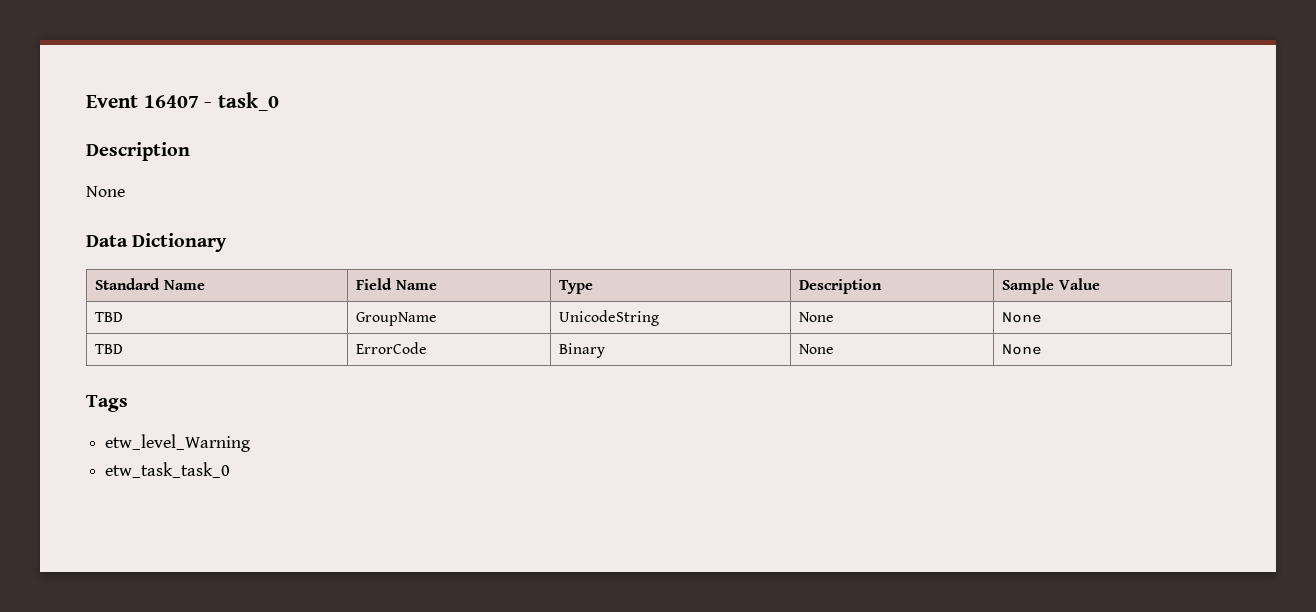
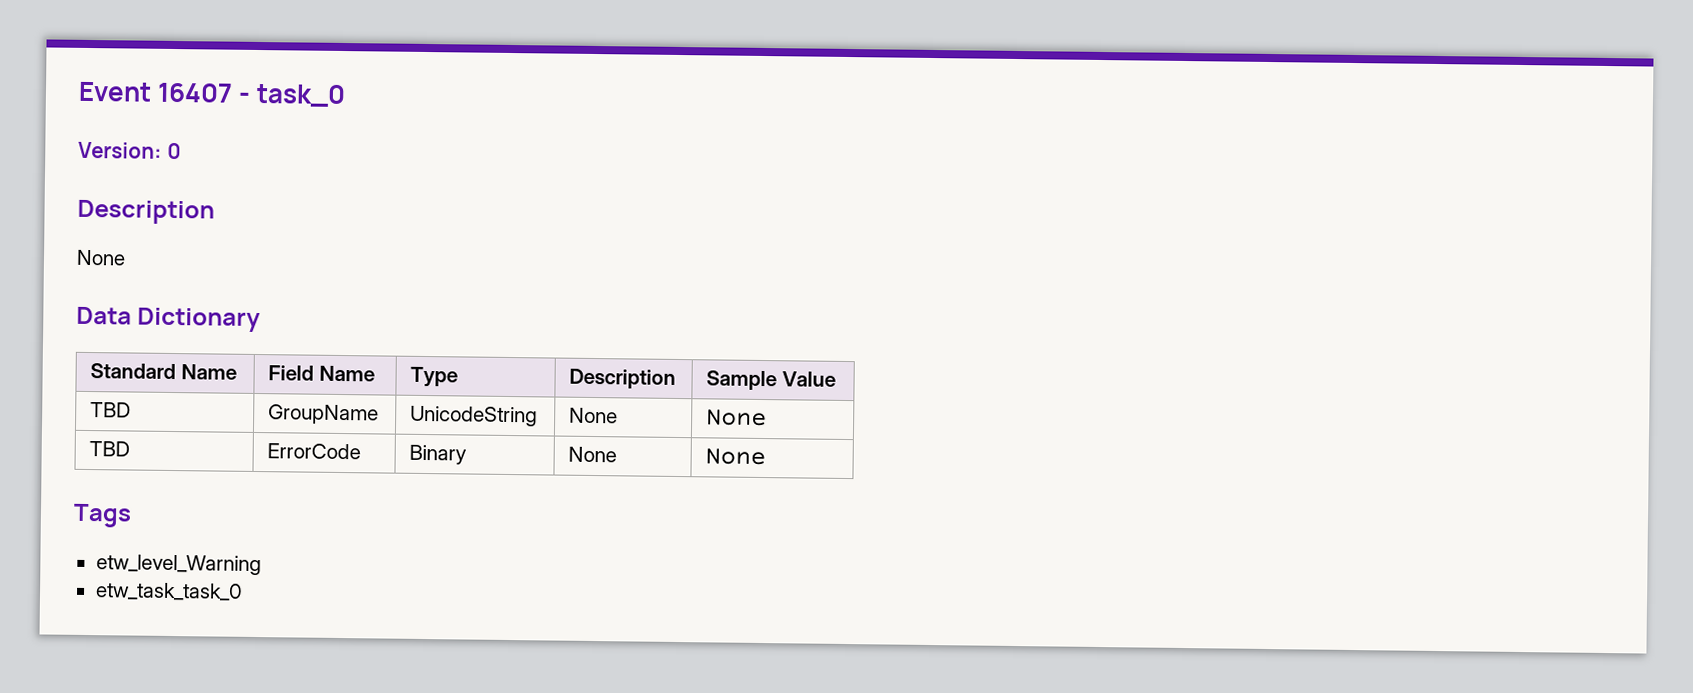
+ Version: 0

